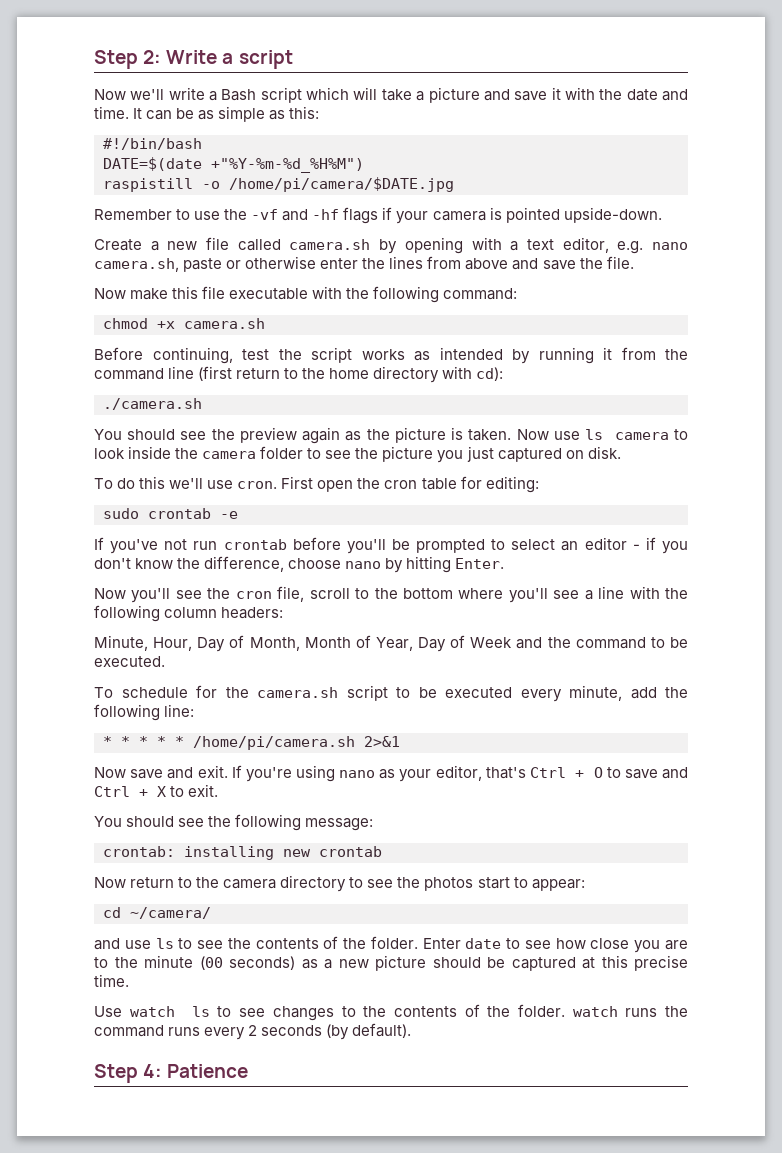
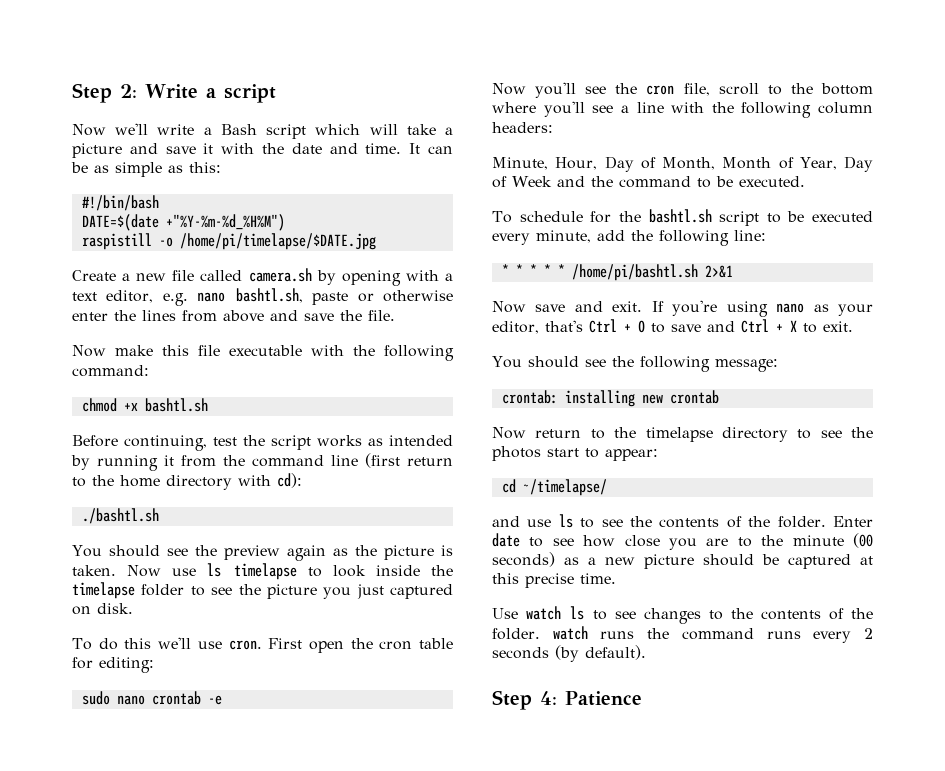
- raspistill -o /home/pi/camera/$DATE.jpg
- Remember to use the -vf and -hf flags if your camera is pointed upside-down.
+ raspistill -o /home/pi/timelapse/$DATE.jpg
- Create a new file called camera.sh by opening with a text editor, e.g. nano camera.sh, paste or otherwise enter the lines from above and save the file.
+ Create a new file called camera.sh by opening with a text editor, e.g. nano bashtl.sh, paste or otherwise enter the lines from above and save the file.
- chmod +x camera.sh
+ chmod +x bashtl.sh
- ./camera.sh
+ ./bashtl.sh
- Now use ls camera to look inside the camera folder to see the picture you just captured on disk.
+ Now use ls timelapse to look inside the timelapse folder to see the picture you just captured on disk.
- sudo crontab -e
+ sudo nano crontab -e
- If you've not run crontab before you'll be prompted to select an editor - if you don't know the difference, choose nano by hitting Enter.
- To schedule for the camera.sh script to be executed every minute, add the following line:
+ To schedule for the bashtl.sh script to be executed every minute, add the following line:
- * * * * * /home/pi/camera.sh 2>&1
+ * * * * * /home/pi/bashtl.sh 2>&1
- Now return to the camera directory to see the photos start to appear:
+ Now return to the timelapse directory to see the photos start to appear:
- cd ~/camera/
+ cd ~/timelapse/

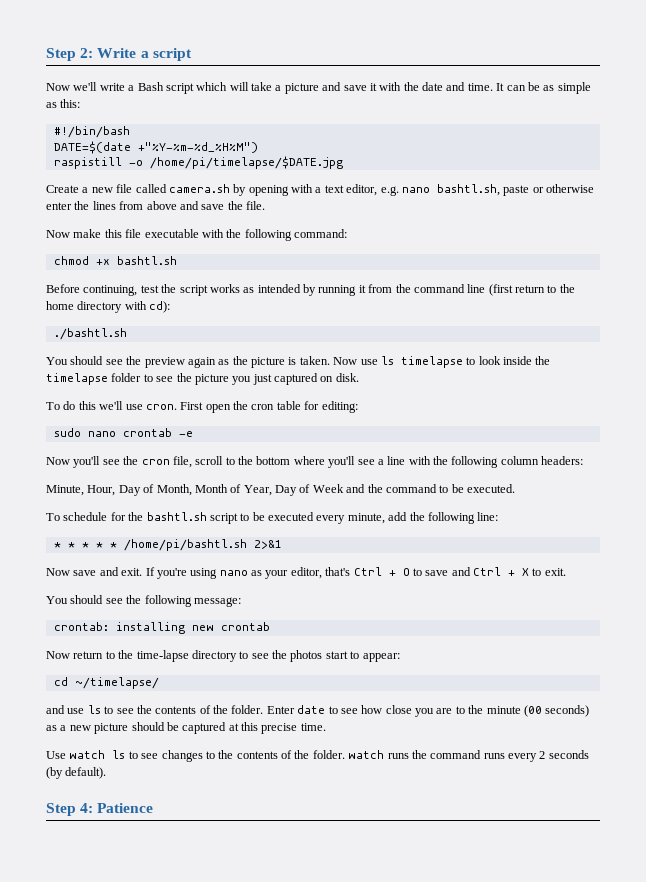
- Now return to the timelapse directory to see the photos start to appear:
+ Now return to the time-lapse directory to see the photos start to appear:

